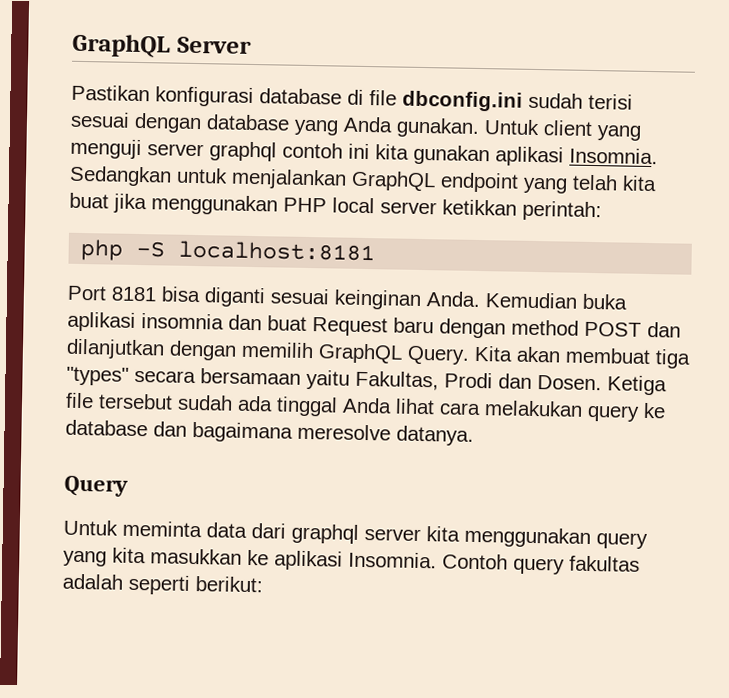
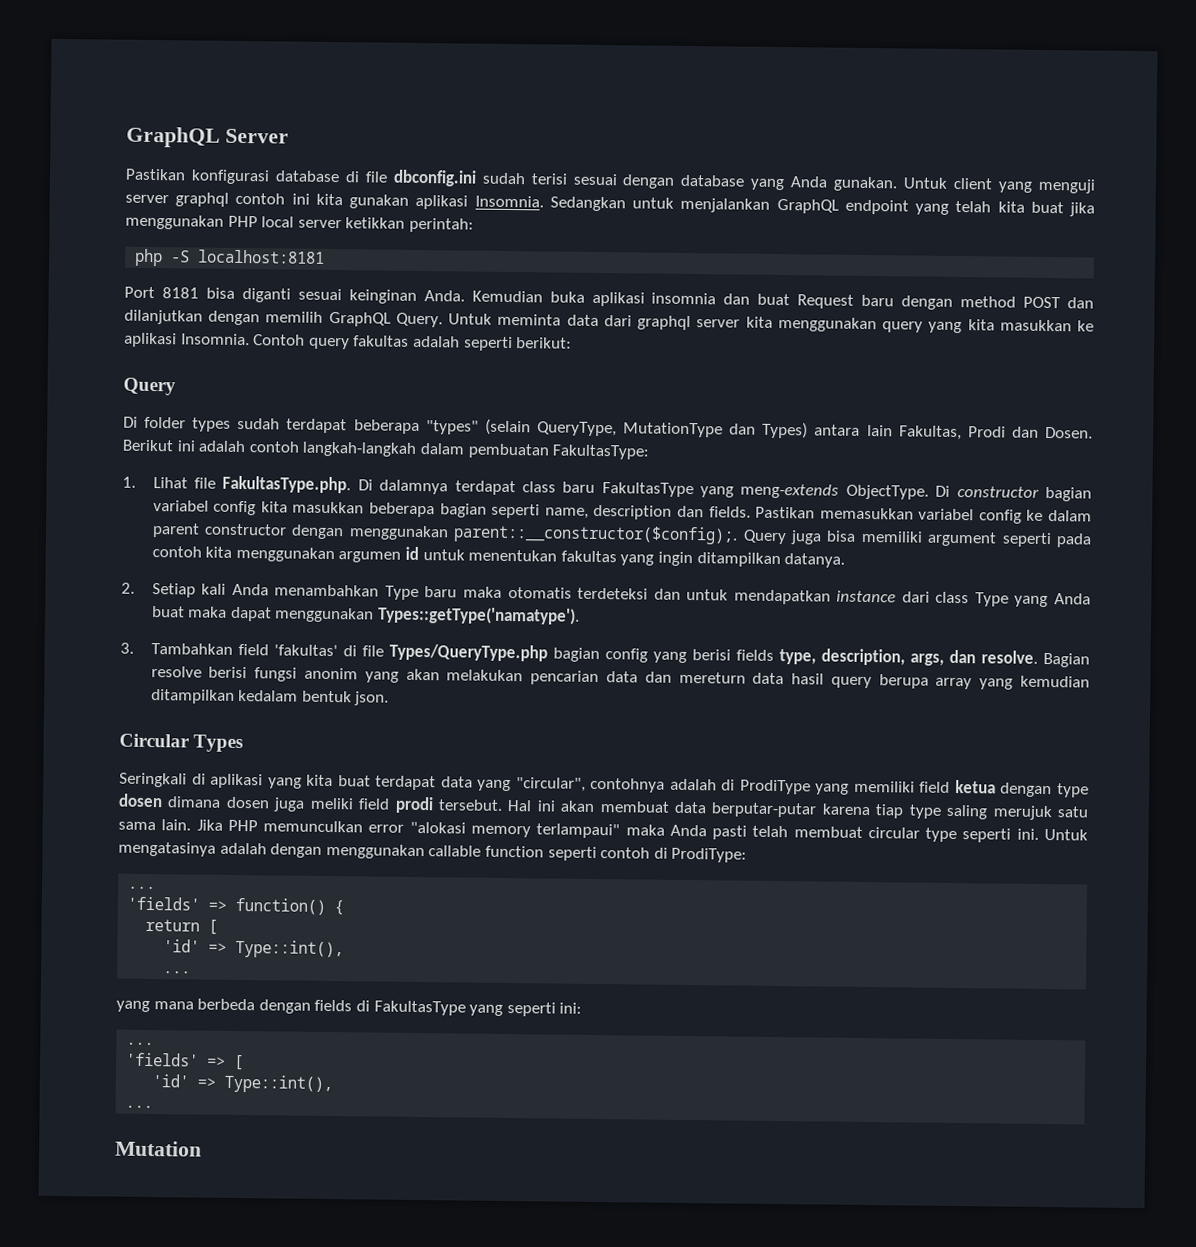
- Kemudian buka aplikasi insomnia dan buat Request baru dengan method POST dan dilanjutkan dengan memilih GraphQL Query. Kita akan membuat tiga "types" secara bersamaan yaitu Fakultas, Prodi dan Dosen. Ketiga file tersebut sudah ada tinggal Anda lihat cara melakukan query ke database dan bagaimana meresolve datanya.
- Query
- Untuk meminta data dari graphql server kita menggunakan query yang kita masukkan ke aplikasi Insomnia.
+ Kemudian buka aplikasi insomnia dan buat Request baru dengan method POST dan dilanjutkan dengan memilih GraphQL Query. Untuk meminta data dari graphql server kita menggunakan query yang kita masukkan ke aplikasi Insomnia.
  Contoh query fakultas adalah seperti berikut:
+ Query
+ Di folder types sudah terdapat beberapa "types" (selain QueryType, MutationType dan Types) antara lain Fakultas, Prodi dan Dosen. Berikut ini adalah contoh langkah-langkah dalam pembuatan FakultasType:
+ 1. Lihat file FakultasType.php. Di dalamnya terdapat class baru FakultasType yang meng-extends ObjectType. Di constructor bagian variabel config kita masukkan beberapa bagian seperti name, description dan fields. Pastikan memasukkan variabel config ke dalam parent constructor dengan menggunakan parent::__constructor($config);. Query juga bisa memiliki argument seperti pada contoh kita menggunakan argumen id untuk menentukan fakultas yang ingin ditampilkan datanya.
+ 2. Setiap kali Anda menambahkan Type baru maka otomatis terdeteksi dan untuk mendapatkan instance dari class Type yang Anda buat maka dapat menggunakan Types::getType('namatype').
+ 3. Tambahkan field 'fakultas' di file Types/QueryType.php bagian config yang berisi fields type, description, args, dan resolve. Bagian resolve berisi fungsi anonim yang akan melakukan pencarian data dan mereturn data hasil query berupa array yang kemudian ditampilkan kedalam bentuk json.
+ Circular Types
+ Seringkali di aplikasi yang kita buat terdapat data yang "circular", contohnya adalah di ProdiType yang memiliki field ketua dengan type dosen dimana dosen juga meliki field prodi tersebut. Hal ini akan membuat data berputar-putar karena tiap type saling merujuk satu sama lain. Jika PHP memunculkan error "alokasi memory terlampaui" maka Anda pasti telah membuat circular type seperti ini. Untuk mengatasinya adalah dengan menggunakan callable function seperti contoh di ProdiType:
+ ...
+ 'fields' => function() {
+ return [
+ 'id' => Type::int(),
+ ...
+ yang mana berbeda dengan fields di FakultasType yang seperti ini:
+ ...
+ 'fields' => [
+ 'id' => Type::int(),
+ ...
+ Mutation

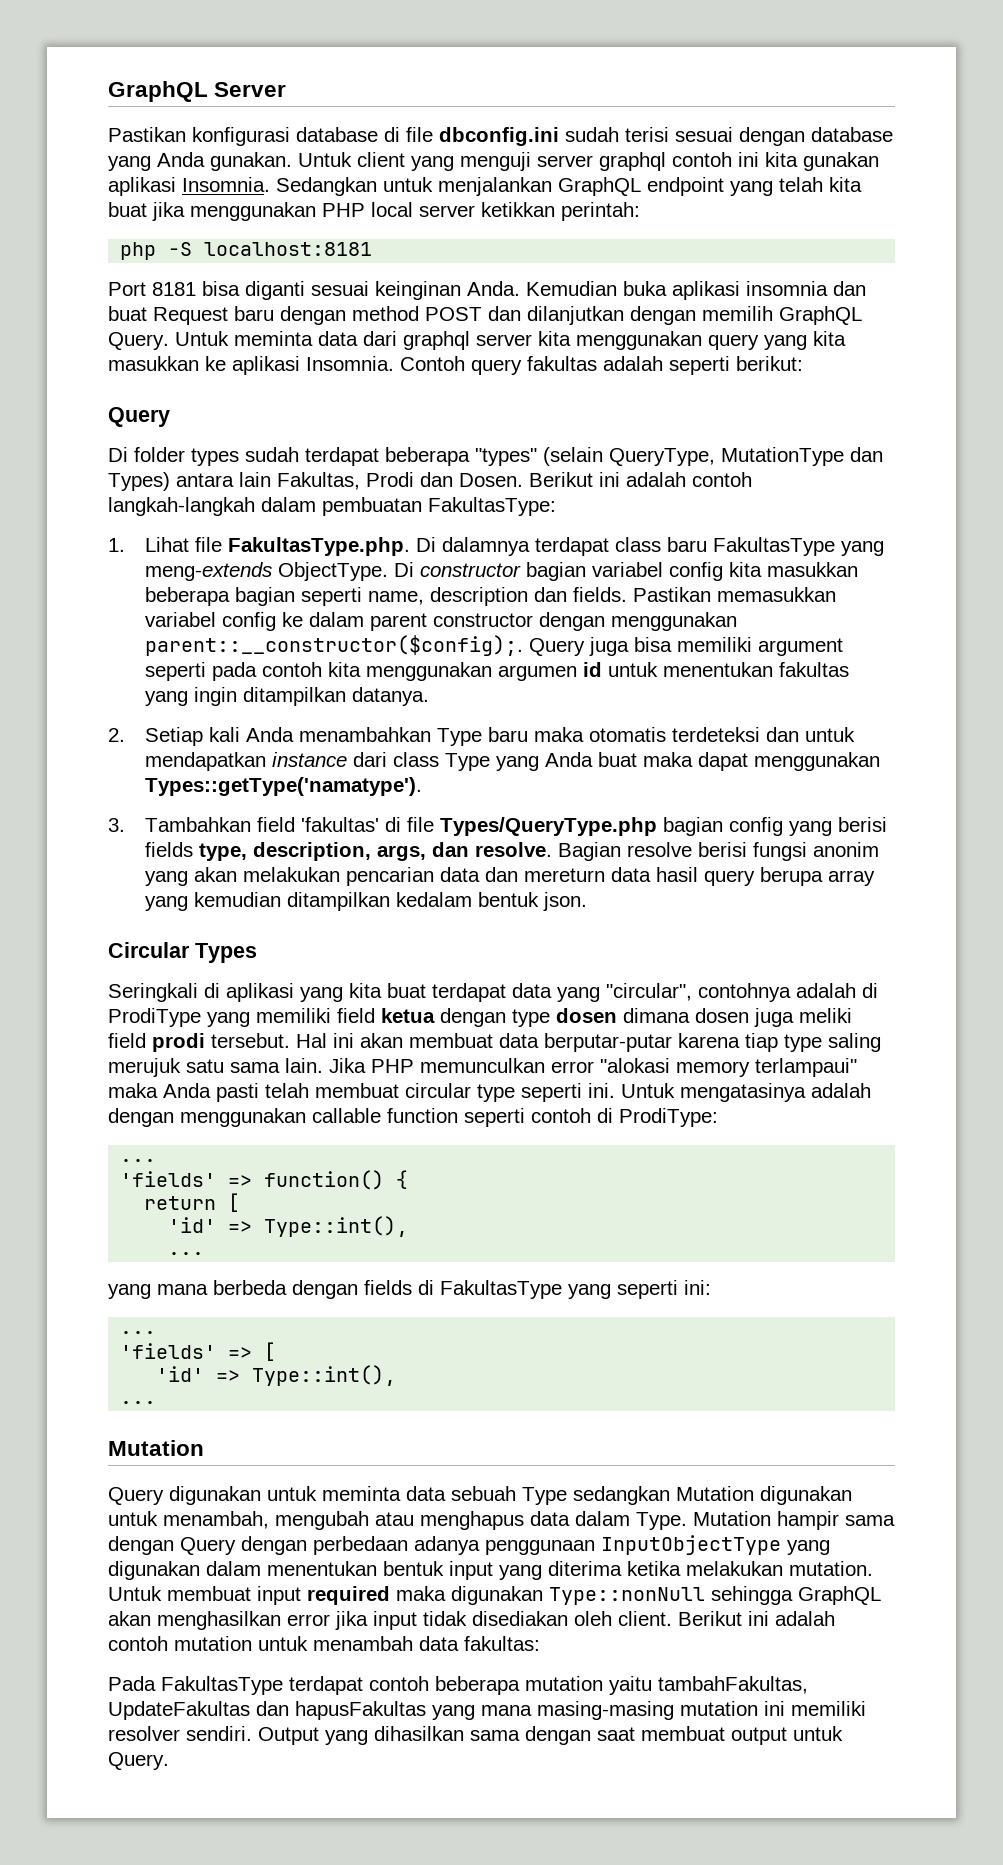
+ Query digunakan untuk meminta data sebuah Type sedangkan Mutation digunakan untuk menambah, mengubah atau menghapus data dalam Type. Mutation hampir sama dengan Query dengan perbedaan adanya penggunaan InputObjectType yang digunakan dalam menentukan bentuk input yang diterima ketika melakukan mutation. Untuk membuat input required maka digunakan Type::nonNull sehingga GraphQL akan menghasilkan error jika input tidak disediakan oleh client. Berikut ini adalah contoh mutation untuk menambah data fakultas:
+ Pada FakultasType terdapat contoh beberapa mutation yaitu tambahFakultas, UpdateFakultas dan hapusFakultas yang mana masing-masing mutation ini memiliki resolver sendiri. Output yang dihasilkan sama dengan saat membuat output untuk Query.

